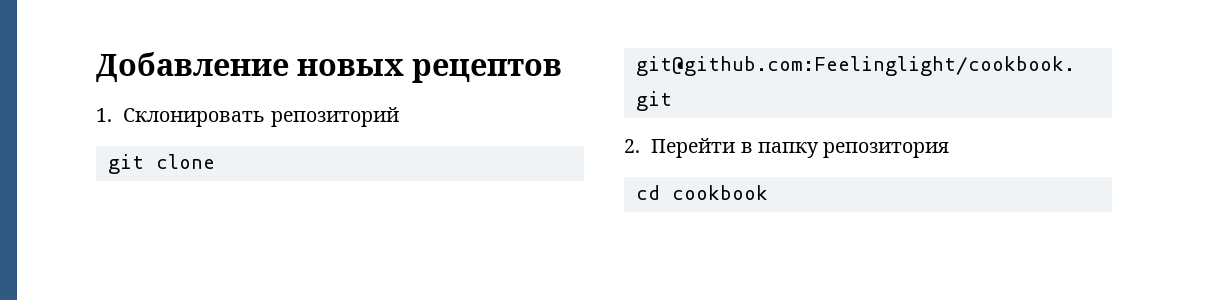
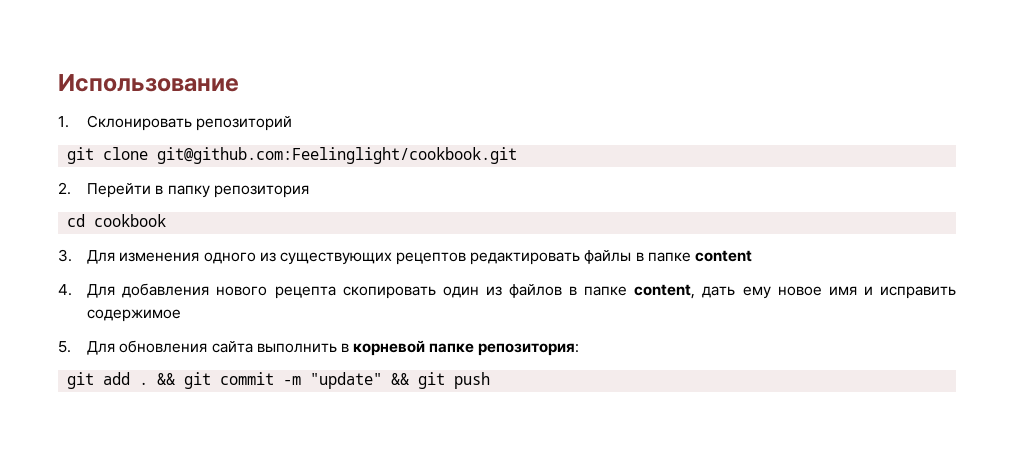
- Добавление новых рецептов
+ Использование
+ 3. Для изменения одного из существующих рецептов редактировать файлы в папке content
+ 4. Для добавления нового рецепта скопировать один из файлов в папке content, дать ему новое имя и исправить содержимое
+ 5. Для обновления сайта выполнить в корневой папке репозитория:
+ git add . && git commit -m "update" && git push

